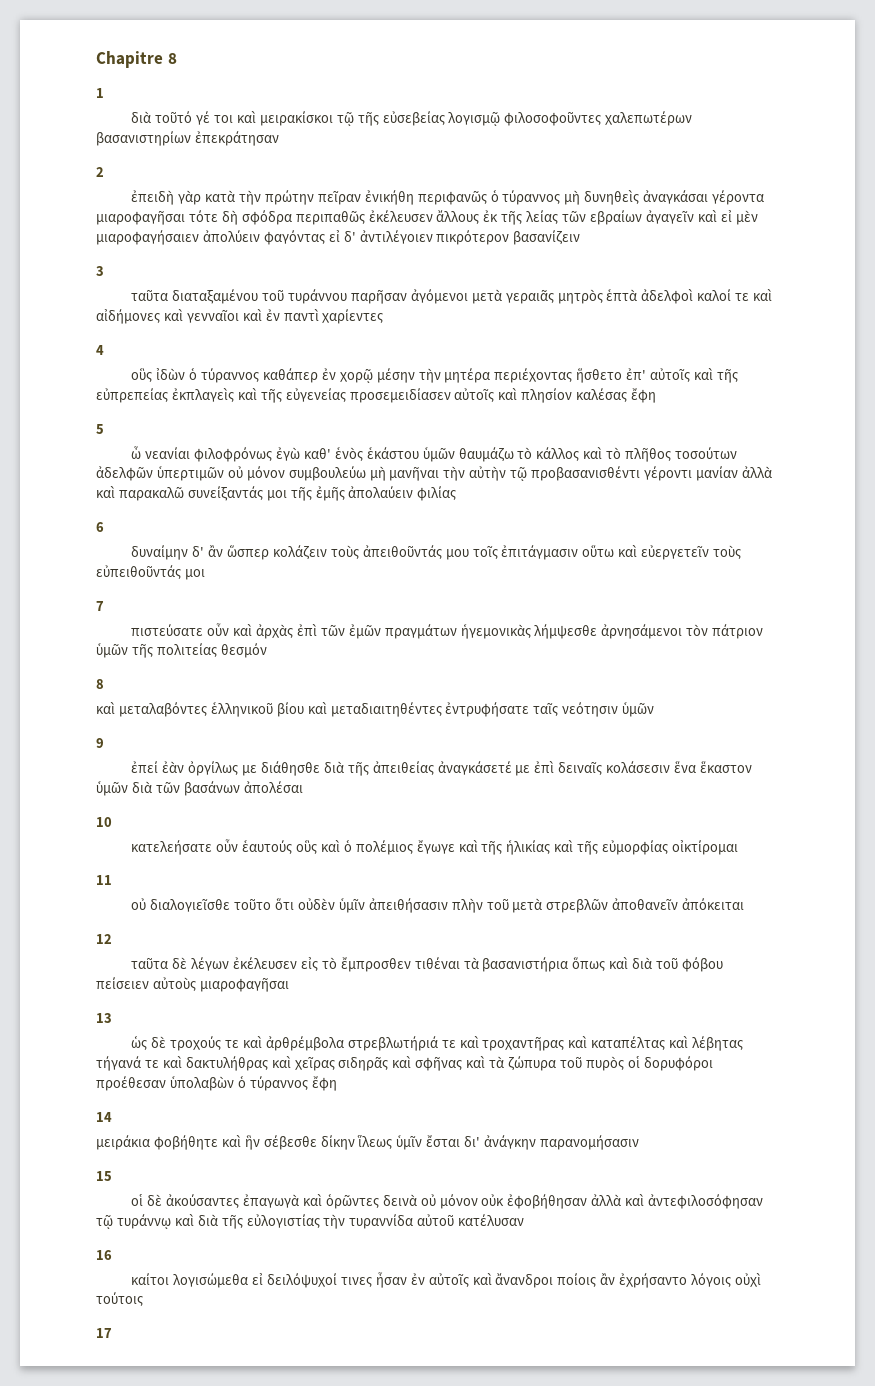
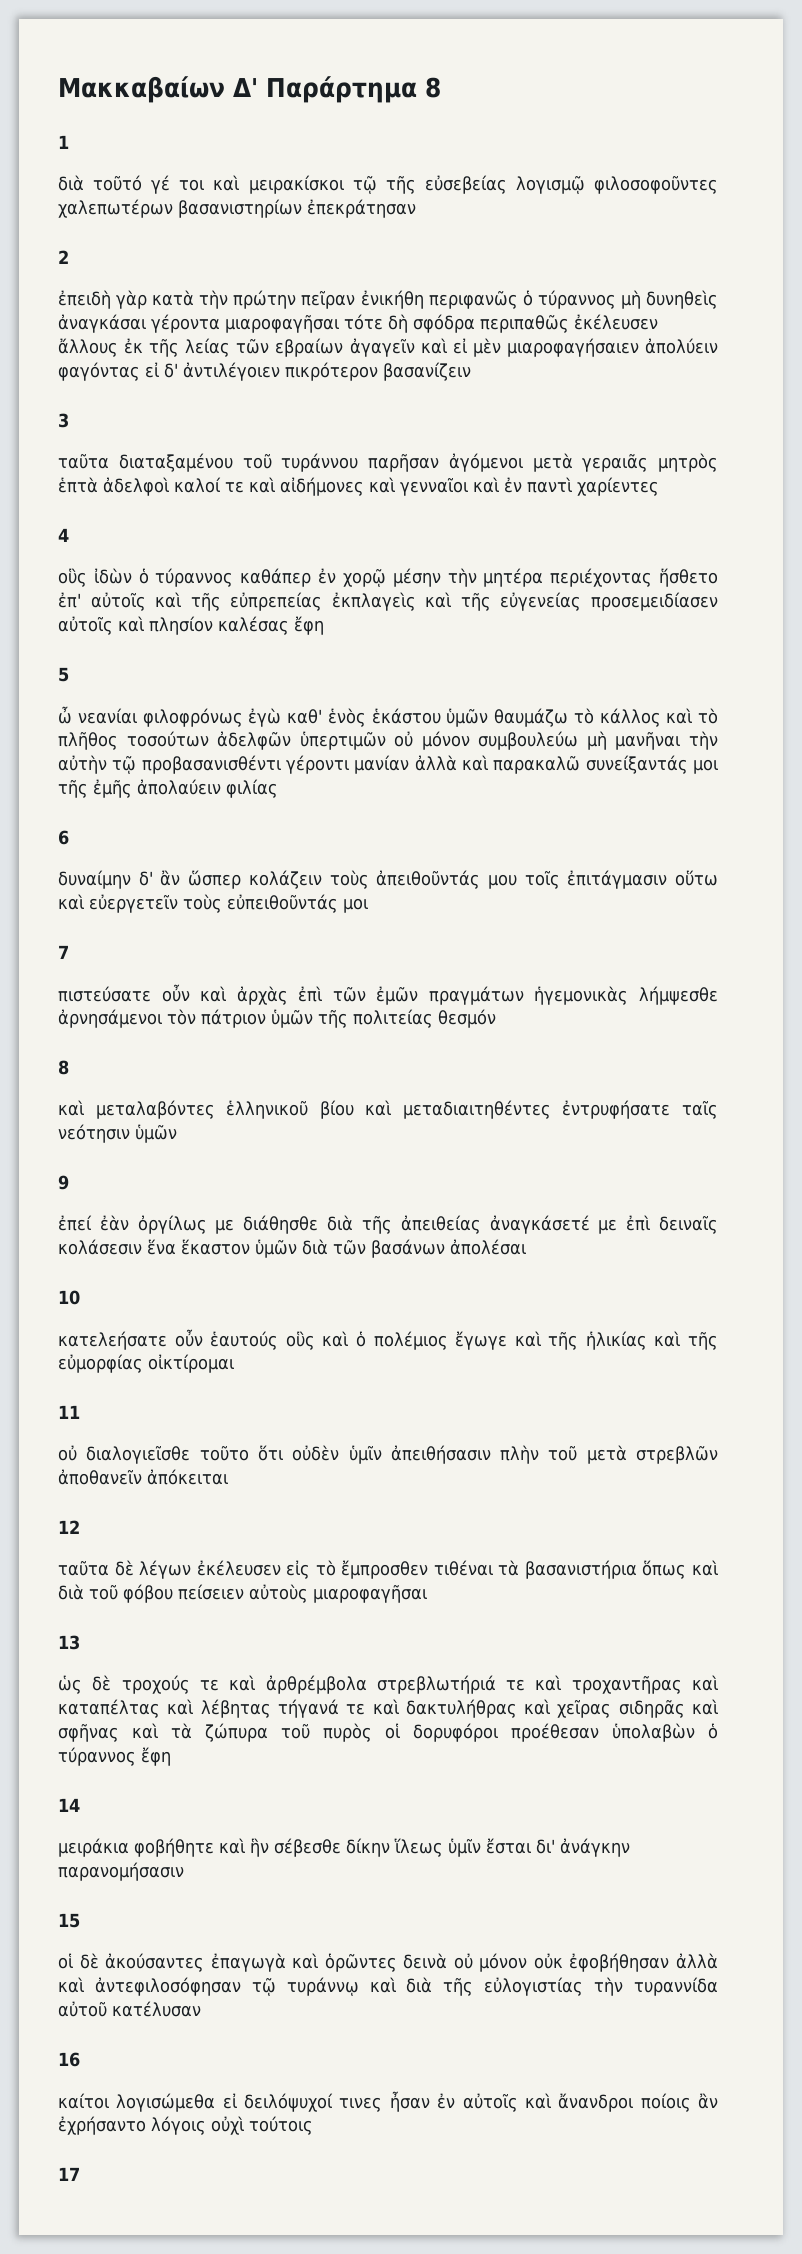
- Chapitre 8
+ Μακκαβαίων Δ' Παράρτημα 8

